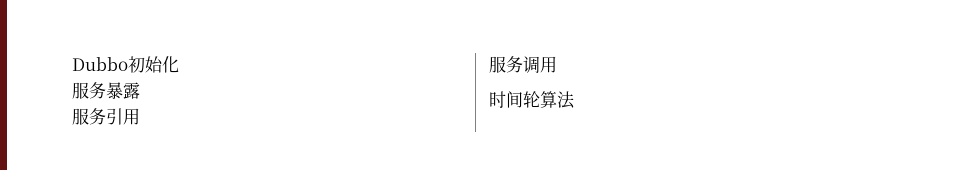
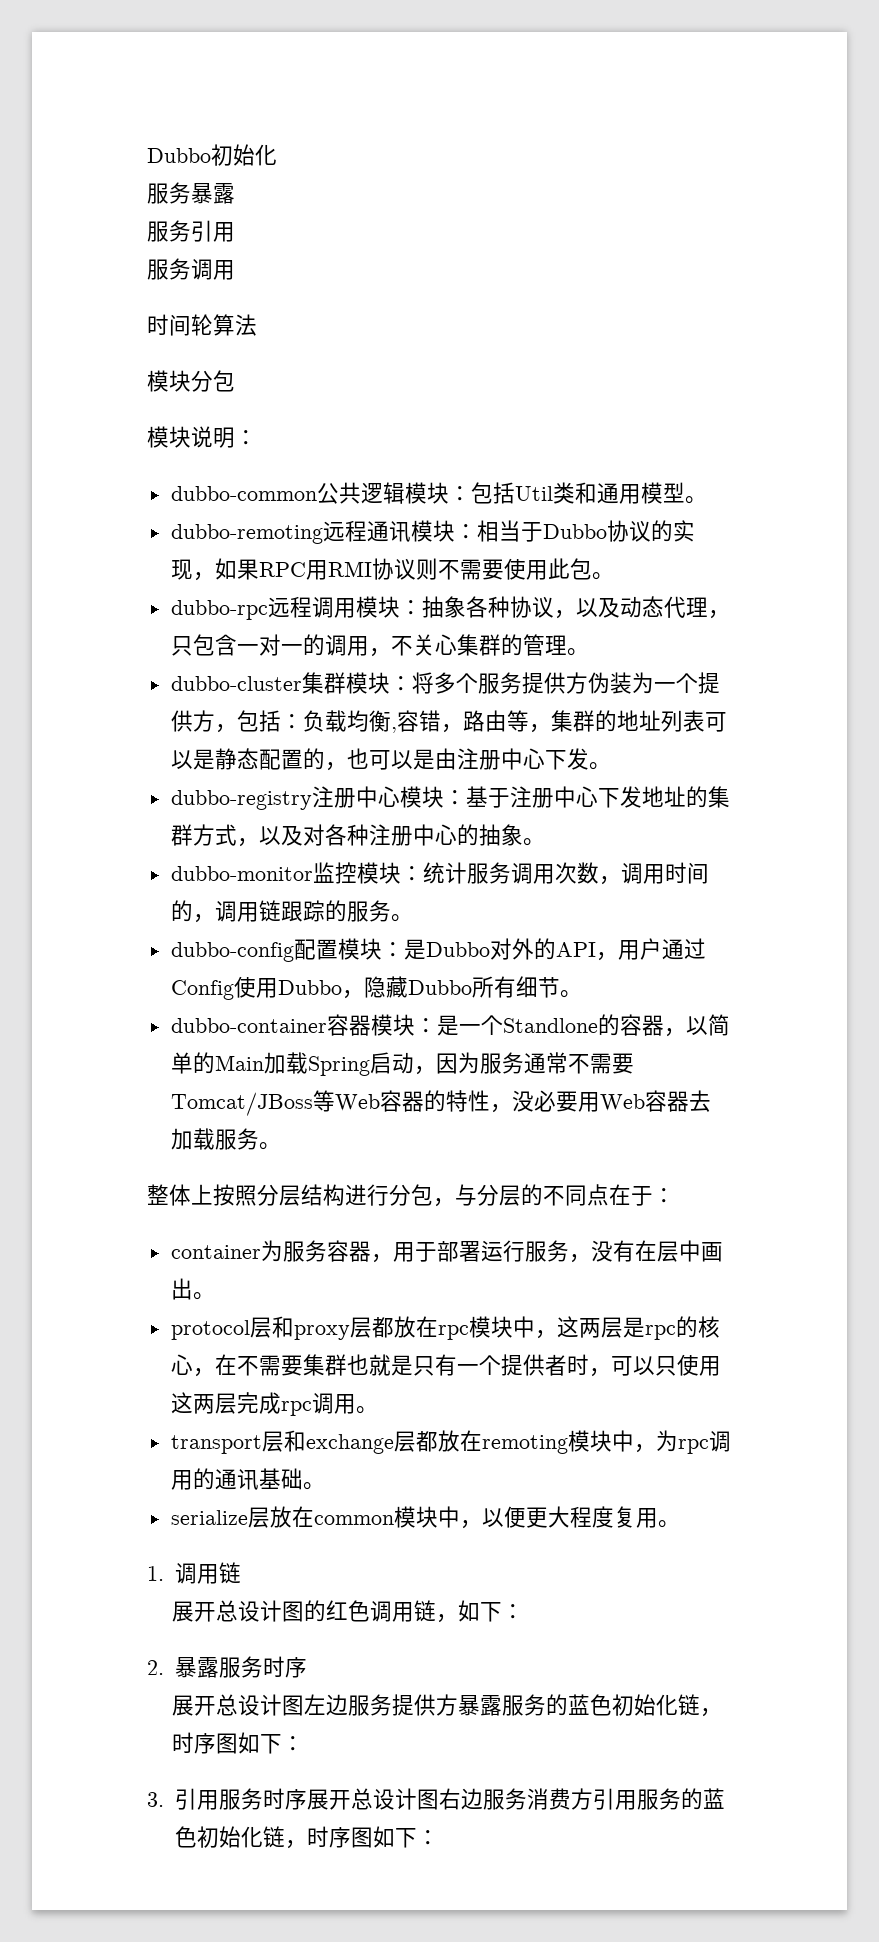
+ 模块分包
+ 模块说明：
+ dubbo-common公共逻辑模块：包括Util类和通用模型。
+ dubbo-remoting远程通讯模块：相当于Dubbo协议的实现，如果RPC用RMI协议则不需要使用此包。
+ dubbo-rpc远程调用模块：抽象各种协议，以及动态代理，只包含一对一的调用，不关心集群的管理。
+ dubbo-cluster集群模块：将多个服务提供方伪装为一个提供方，包括：负载均衡,容错，路由等，集群的地址列表可以是静态配置的，也可以是由注册中心下发。
+ dubbo-registry注册中心模块：基于注册中心下发地址的集群方式，以及对各种注册中心的抽象。
+ dubbo-monitor监控模块：统计服务调用次数，调用时间的，调用链跟踪的服务。
+ dubbo-config配置模块：是Dubbo对外的API，用户通过Config使用Dubbo，隐藏Dubbo所有细节。
+ dubbo-container容器模块：是一个Standlone的容器，以简单的Main加载Spring启动，因为服务通常不需要Tomcat/JBoss等Web容器的特性，没必要用Web容器去加载服务。
+ 整体上按照分层结构进行分包，与分层的不同点在于：
+ container为服务容器，用于部署运行服务，没有在层中画出。
+ protocol层和proxy层都放在rpc模块中，这两层是rpc的核心，在不需要集群也就是只有一个提供者时，可以只使用这两层完成rpc调用。
+ transport层和exchange层都放在remoting模块中，为rpc调用的通讯基础。
+ serialize层放在common模块中，以便更大程度复用。
+ 1.调用链
+ 展开总设计图的红色调用链，如下：
+ 2.暴露服务时序
+ 展开总设计图左边服务提供方暴露服务的蓝色初始化链，时序图如下：
+ 3.引用服务时序展开总设计图右边服务消费方引用服务的蓝色初始化链，时序图如下：

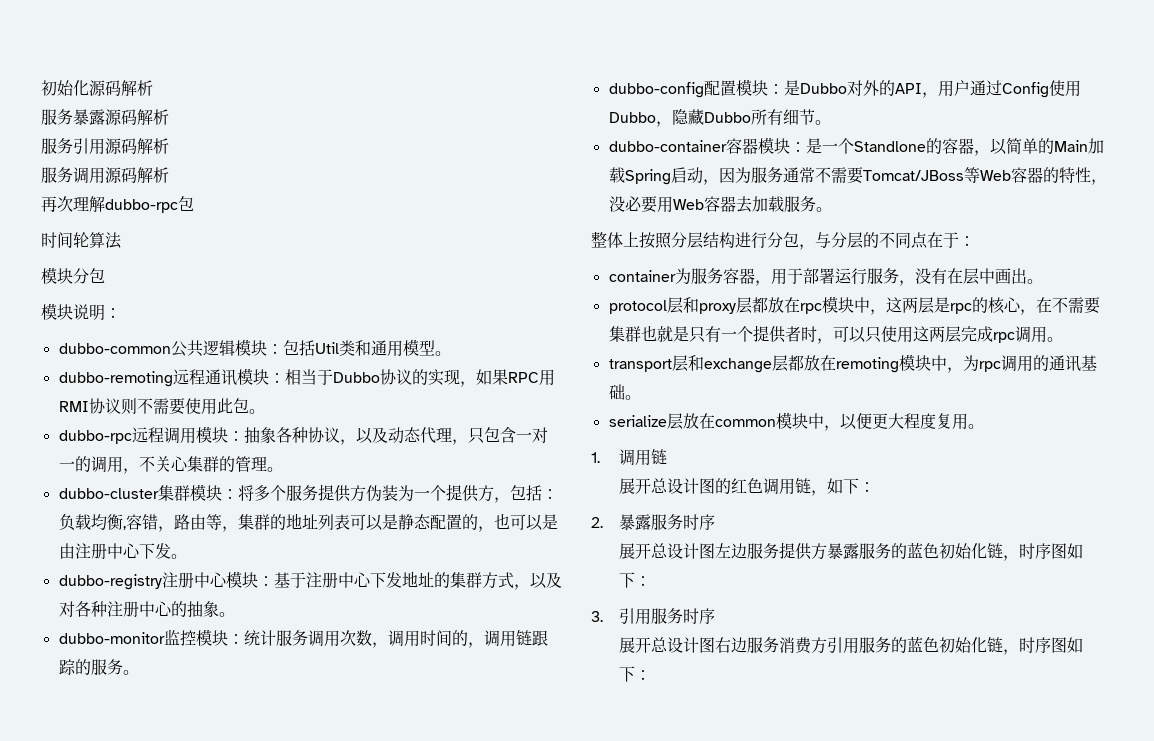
- Dubbo初始化
+ 初始化源码解析
- 服务暴露
+ 服务暴露源码解析
- 服务引用
- 服务调用
+ 服务引用源码解析
+ 服务调用源码解析
+ 再次理解dubbo-rpc包
- 3.引用服务时序展开总设计图右边服务消费方引用服务的蓝色初始化链，时序图如下：
+ 3.引用服务时序
+ 展开总设计图右边服务消费方引用服务的蓝色初始化链，时序图如下：

